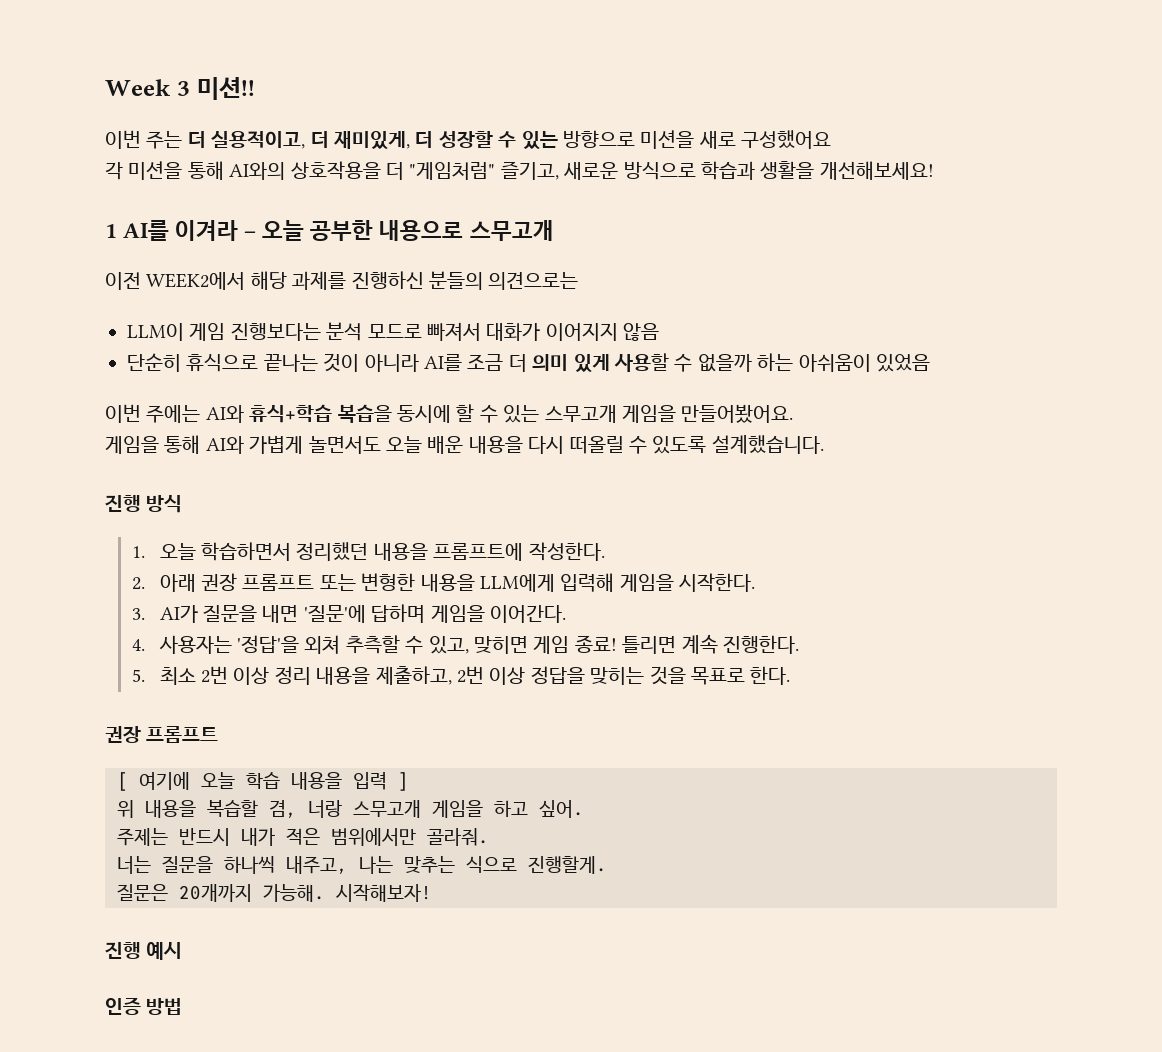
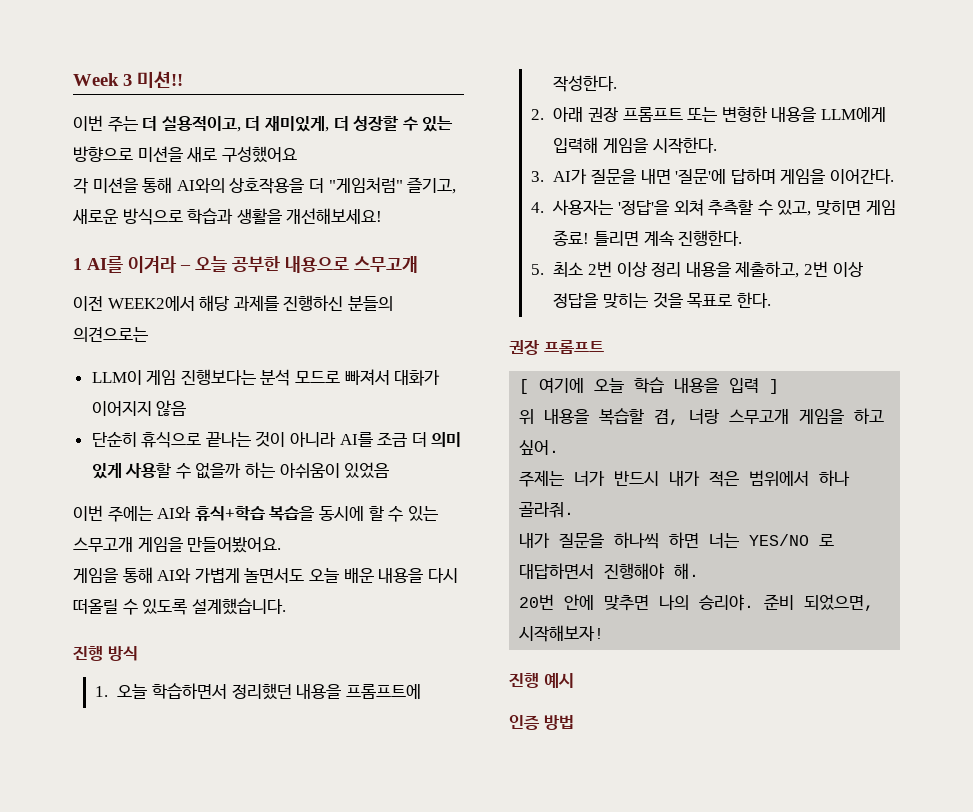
- 주제는 반드시 내가 적은 범위에서만 골라줘.
+ 주제는 너가 반드시 내가 적은 범위에서 하나 골라줘.
- 너는 질문을 하나씩 내주고, 나는 맞추는 식으로 진행할게.
- 질문은 20개까지 가능해. 시작해보자!
+ 내가 질문을 하나씩 하면 너는 YES/NO 로 대답하면서 진행해야 해.
+ 20번 안에 맞추면 나의 승리야. 준비 되었으면, 시작해보자!

